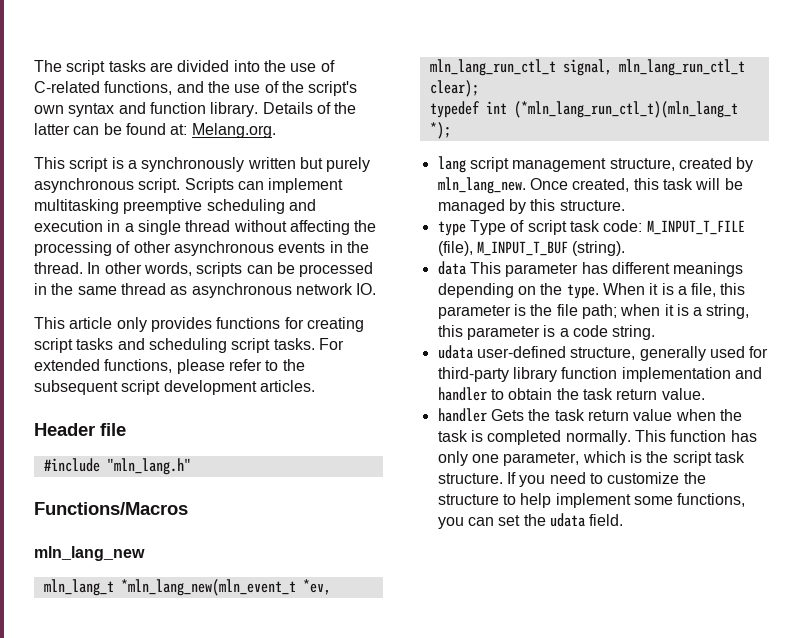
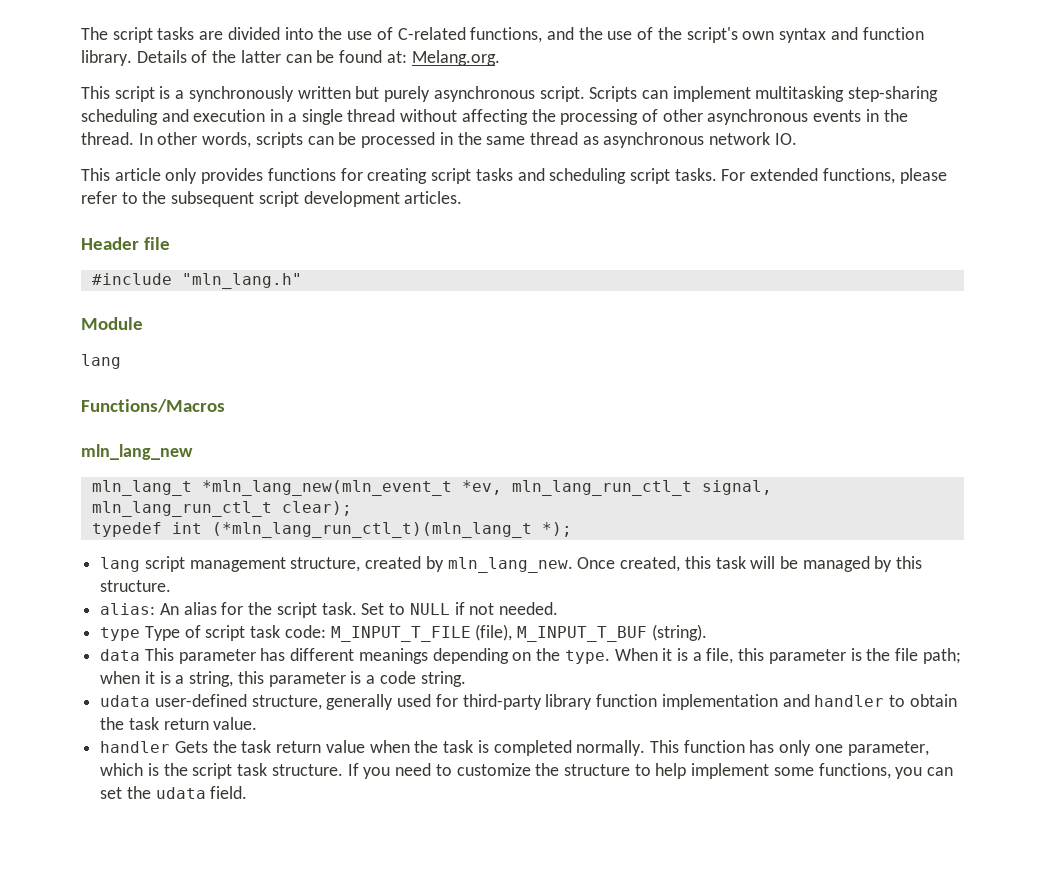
- Scripts can implement multitasking preemptive scheduling and execution in a single thread without affecting the processing of other asynchronous events in the thread.
+ Scripts can implement multitasking step-sharing scheduling and execution in a single thread without affecting the processing of other asynchronous events in the thread.
+ Module
+ lang
+ alias: An alias for the script task. Set to NULL if not needed.

